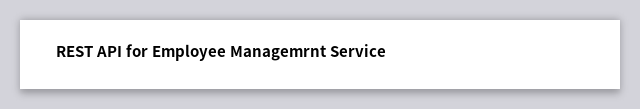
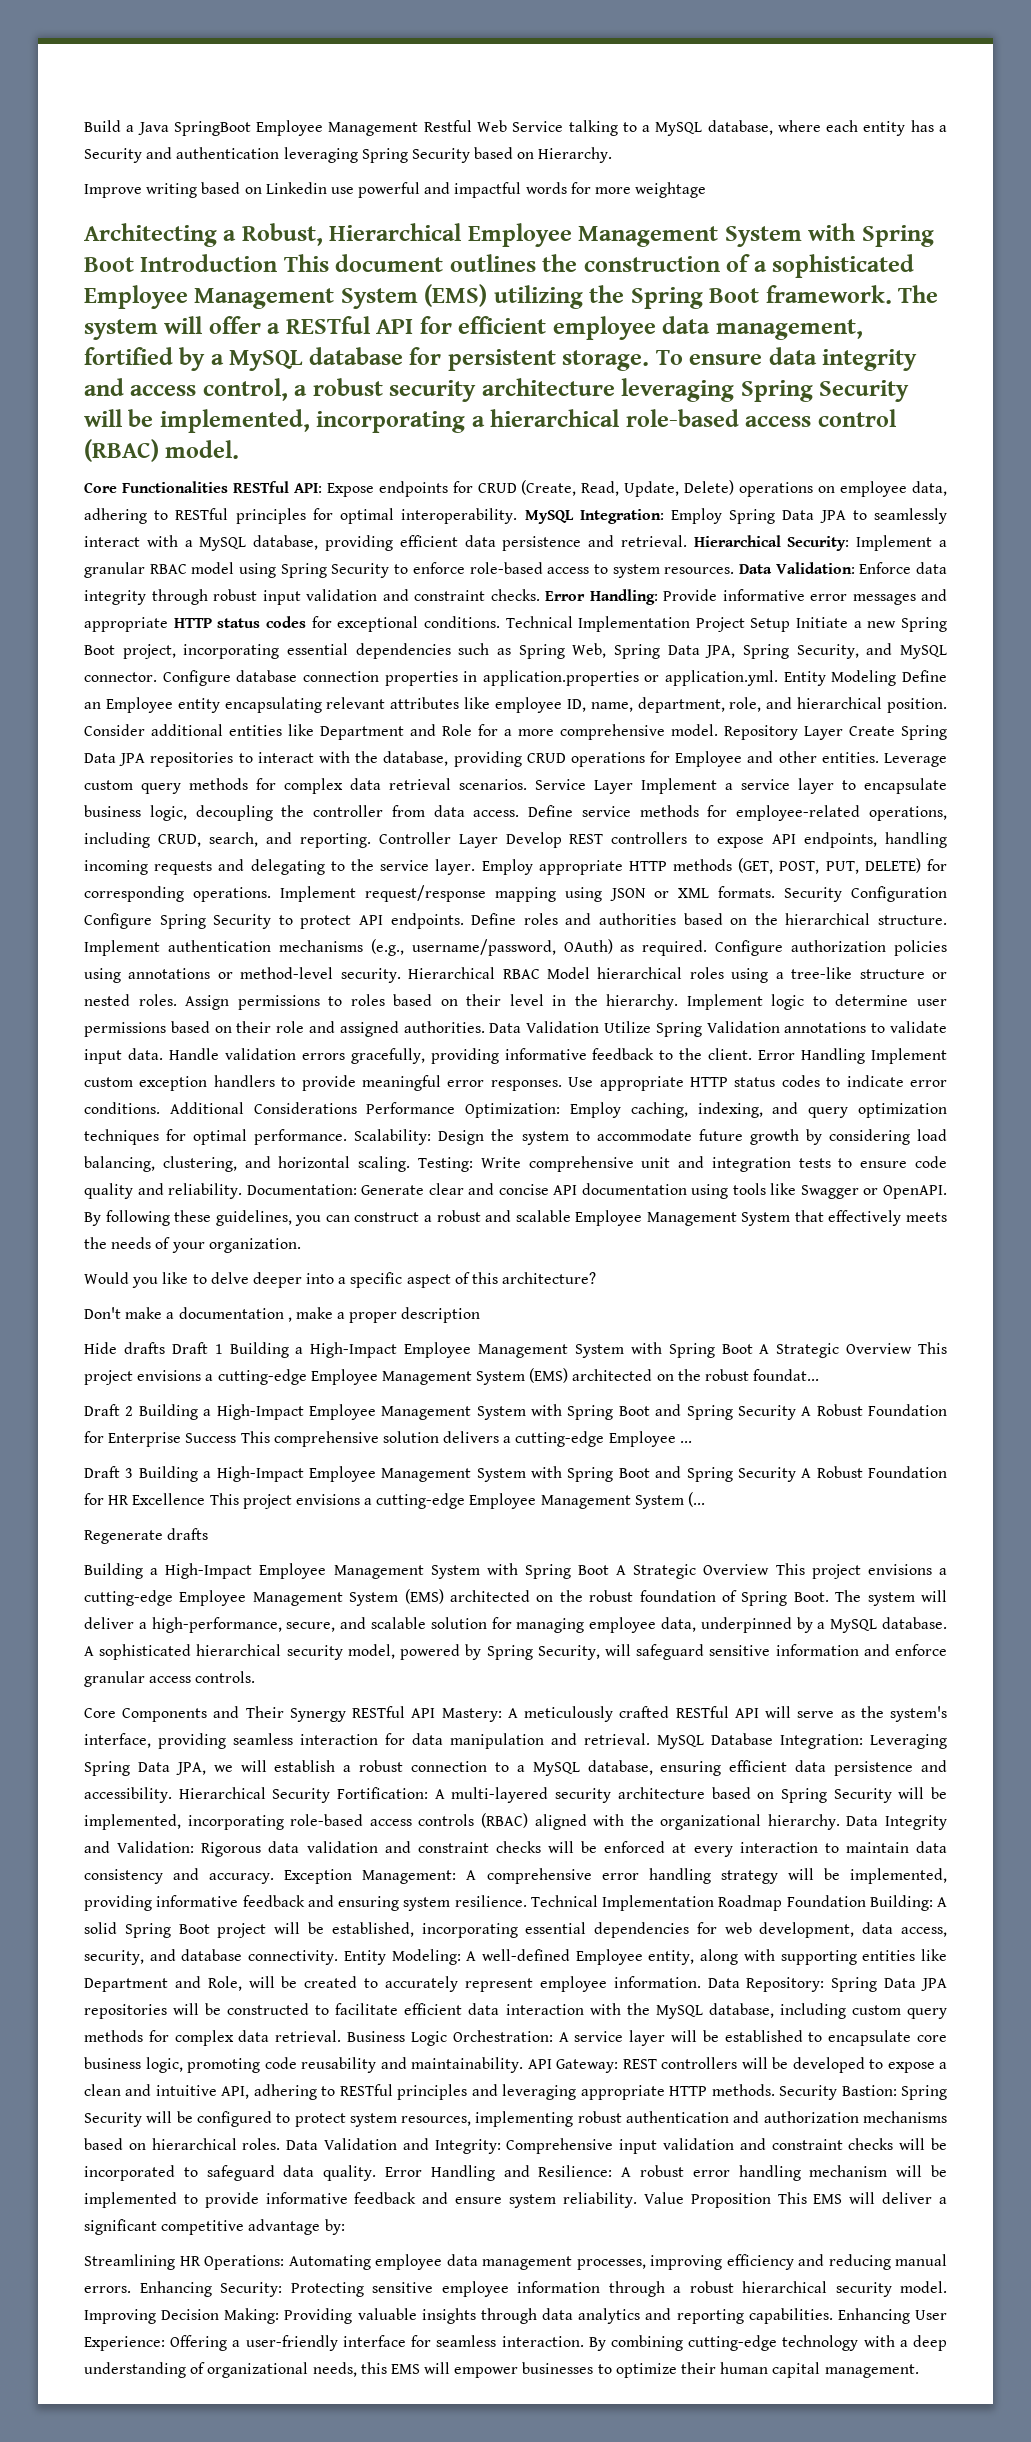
- REST API for Employee Managemrnt Service
+ Build a Java SpringBoot Employee Management Restful Web Service talking to a MySQL database, where each entity has a Security and authentication leveraging Spring Security based on Hierarchy.
+ Improve writing based on Linkedin use powerful and impactful words for more weightage
+ Architecting a Robust, Hierarchical Employee Management System with Spring Boot Introduction This document outlines the construction of a sophisticated Employee Management System (EMS) utilizing the Spring Boot framework. The system will offer a RESTful API for efficient employee data management, fortified by a MySQL database for persistent storage. To ensure data integrity and access control, a robust security architecture leveraging Spring Security will be implemented, incorporating a hierarchical role-based access control (RBAC) model.
+ Core Functionalities RESTful API: Expose endpoints for CRUD (Create, Read, Update, Delete) operations on employee data, adhering to RESTful principles for optimal interoperability. MySQL Integration: Employ Spring Data JPA to seamlessly interact with a MySQL database, providing efficient data persistence and retrieval. Hierarchical Security: Implement a granular RBAC model using Spring Security to enforce role-based access to system resources. Data Validation: Enforce data integrity through robust input validation and constraint checks. Error Handling: Provide informative error messages and appropriate HTTP status codes for exceptional conditions. Technical Implementation Project Setup Initiate a new Spring Boot project, incorporating essential dependencies such as Spring Web, Spring Data JPA, Spring Security, and MySQL connector. Configure database connection properties in application.properties or application.yml. Entity Modeling Define an Employee entity encapsulating relevant attributes like employee ID, name, department, role, and hierarchical position. Consider additional entities like Department and Role for a more comprehensive model. Repository Layer Create Spring Data JPA repositories to interact with the database, providing CRUD operations for Employee and other entities. Leverage custom query methods for complex data retrieval scenarios. Service Layer Implement a service layer to encapsulate business logic, decoupling the controller from data access. Define service methods for employee-related operations, including CRUD, search, and reporting. Controller Layer Develop REST controllers to expose API endpoints, handling incoming requests and delegating to the service layer. Employ appropriate HTTP methods (GET, POST, PUT, DELETE) for corresponding operations. Implement request/response mapping using JSON or XML formats. Security Configuration Configure Spring Security to protect API endpoints. Define roles and authorities based on the hierarchical structure. Implement authentication mechanisms (e.g., username/password, OAuth) as required. Configure authorization policies using annotations or method-level security. Hierarchical RBAC Model hierarchical roles using a tree-like structure or nested roles. Assign permissions to roles based on their level in the hierarchy. Implement logic to determine user permissions based on their role and assigned authorities. Data Validation Utilize Spring Validation annotations to validate input data. Handle validation errors gracefully, providing informative feedback to the client. Error Handling Implement custom exception handlers to provide meaningful error responses. Use appropriate HTTP status codes to indicate error conditions. Additional Considerations Performance Optimization: Employ caching, indexing, and query optimization techniques for optimal performance. Scalability: Design the system to accommodate future growth by considering load balancing, clustering, and horizontal scaling. Testing: Write comprehensive unit and integration tests to ensure code quality and reliability. Documentation: Generate clear and concise API documentation using tools like Swagger or OpenAPI. By following these guidelines, you can construct a robust and scalable Employee Management System that effectively meets the needs of your organization.
+ Would you like to delve deeper into a specific aspect of this architecture?
+ Don't make a documentation , make a proper description
+ Hide drafts Draft 1 Building a High-Impact Employee Management System with Spring Boot A Strategic Overview This project envisions a cutting-edge Employee Management System (EMS) architected on the robust foundat...
+ Draft 2 Building a High-Impact Employee Management System with Spring Boot and Spring Security A Robust Foundation for Enterprise Success This comprehensive solution delivers a cutting-edge Employee ...
+ Draft 3 Building a High-Impact Employee Management System with Spring Boot and Spring Security A Robust Foundation for HR Excellence This project envisions a cutting-edge Employee Management System (...
+ Regenerate drafts
+ Building a High-Impact Employee Management System with Spring Boot A Strategic Overview This project envisions a cutting-edge Employee Management System (EMS) architected on the robust foundation of Spring Boot. The system will deliver a high-performance, secure, and scalable solution for managing employee data, underpinned by a MySQL database. A sophisticated hierarchical security model, powered by Spring Security, will safeguard sensitive information and enforce granular access controls.
+ Core Components and Their Synergy RESTful API Mastery: A meticulously crafted RESTful API will serve as the system's interface, providing seamless interaction for data manipulation and retrieval. MySQL Database Integration: Leveraging Spring Data JPA, we will establish a robust connection to a MySQL database, ensuring efficient data persistence and accessibility. Hierarchical Security Fortification: A multi-layered security architecture based on Spring Security will be implemented, incorporating role-based access controls (RBAC) aligned with the organizational hierarchy. Data Integrity and Validation: Rigorous data validation and constraint checks will be enforced at every interaction to maintain data consistency and accuracy. Exception Management: A comprehensive error handling strategy will be implemented, providing informative feedback and ensuring system resilience. Technical Implementation Roadmap Foundation Building: A solid Spring Boot project will be established, incorporating essential dependencies for web development, data access, security, and database connectivity. Entity Modeling: A well-defined Employee entity, along with supporting entities like Department and Role, will be created to accurately represent employee information. Data Repository: Spring Data JPA repositories will be constructed to facilitate efficient data interaction with the MySQL database, including custom query methods for complex data retrieval. Business Logic Orchestration: A service layer will be established to encapsulate core business logic, promoting code reusability and maintainability. API Gateway: REST controllers will be developed to expose a clean and intuitive API, adhering to RESTful principles and leveraging appropriate HTTP methods. Security Bastion: Spring Security will be configured to protect system resources, implementing robust authentication and authorization mechanisms based on hierarchical roles. Data Validation and Integrity: Comprehensive input validation and constraint checks will be incorporated to safeguard data quality. Error Handling and Resilience: A robust error handling mechanism will be implemented to provide informative feedback and ensure system reliability. Value Proposition This EMS will deliver a significant competitive advantage by:
+ Streamlining HR Operations: Automating employee data management processes, improving efficiency and reducing manual errors. Enhancing Security: Protecting sensitive employee information through a robust hierarchical security model. Improving Decision Making: Providing valuable insights through data analytics and reporting capabilities. Enhancing User Experience: Offering a user-friendly interface for seamless interaction. By combining cutting-edge technology with a deep understanding of organizational needs, this EMS will empower businesses to optimize their human capital management.

